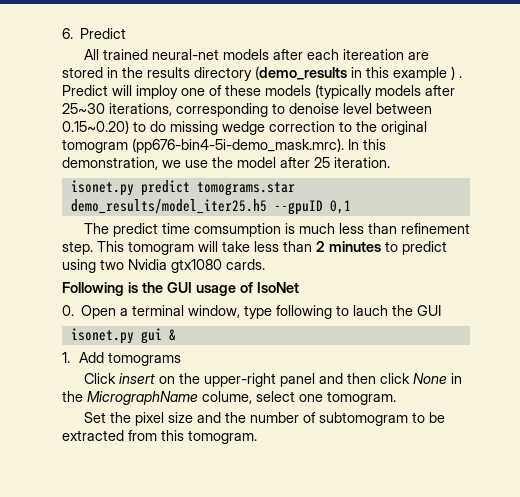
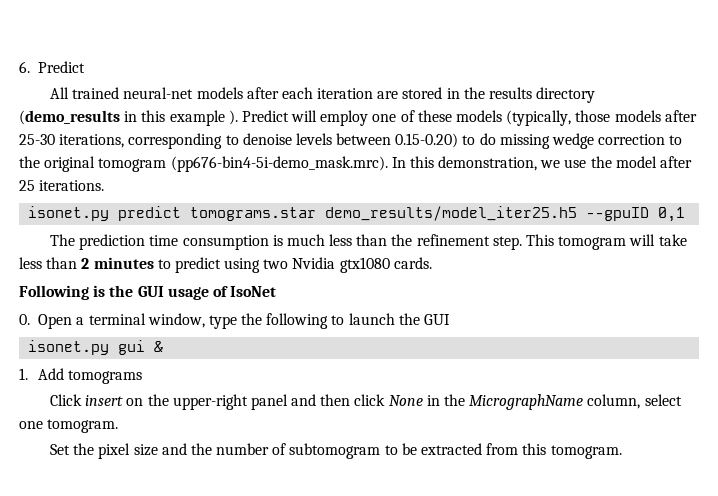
- All trained neural-net models after each itereation are stored in the results directory (demo_results in this example ) .
+ All trained neural-net models after each iteration are stored in the results directory (demo_results in this example ).
- Predict will imploy one of these models (typically models after 25~30 iterations, corresponding to denoise level between 0.15~0.20) to do missing wedge correction to the original tomogram (pp676-bin4-5i-demo_mask.mrc). In this demonstration, we use the model after 25 iteration.
+ Predict will employ one of these models (typically, those models after 25-30 iterations, corresponding to denoise levels between 0.15-0.20) to do missing wedge correction to the original tomogram (pp676-bin4-5i-demo_mask.mrc). In this demonstration, we use the model after 25 iterations.
- The predict time comsumption is much less than refinement step.
+ The prediction time consumption is much less than the refinement step.
- 0. Open a terminal window, type following to lauch the GUI
+ 0. Open a terminal window, type the following to launch the GUI
- Click insert on the upper-right panel and then click None in the MicrographName colume, select one tomogram.
+ Click insert on the upper-right panel and then click None in the MicrographName column, select one tomogram.

